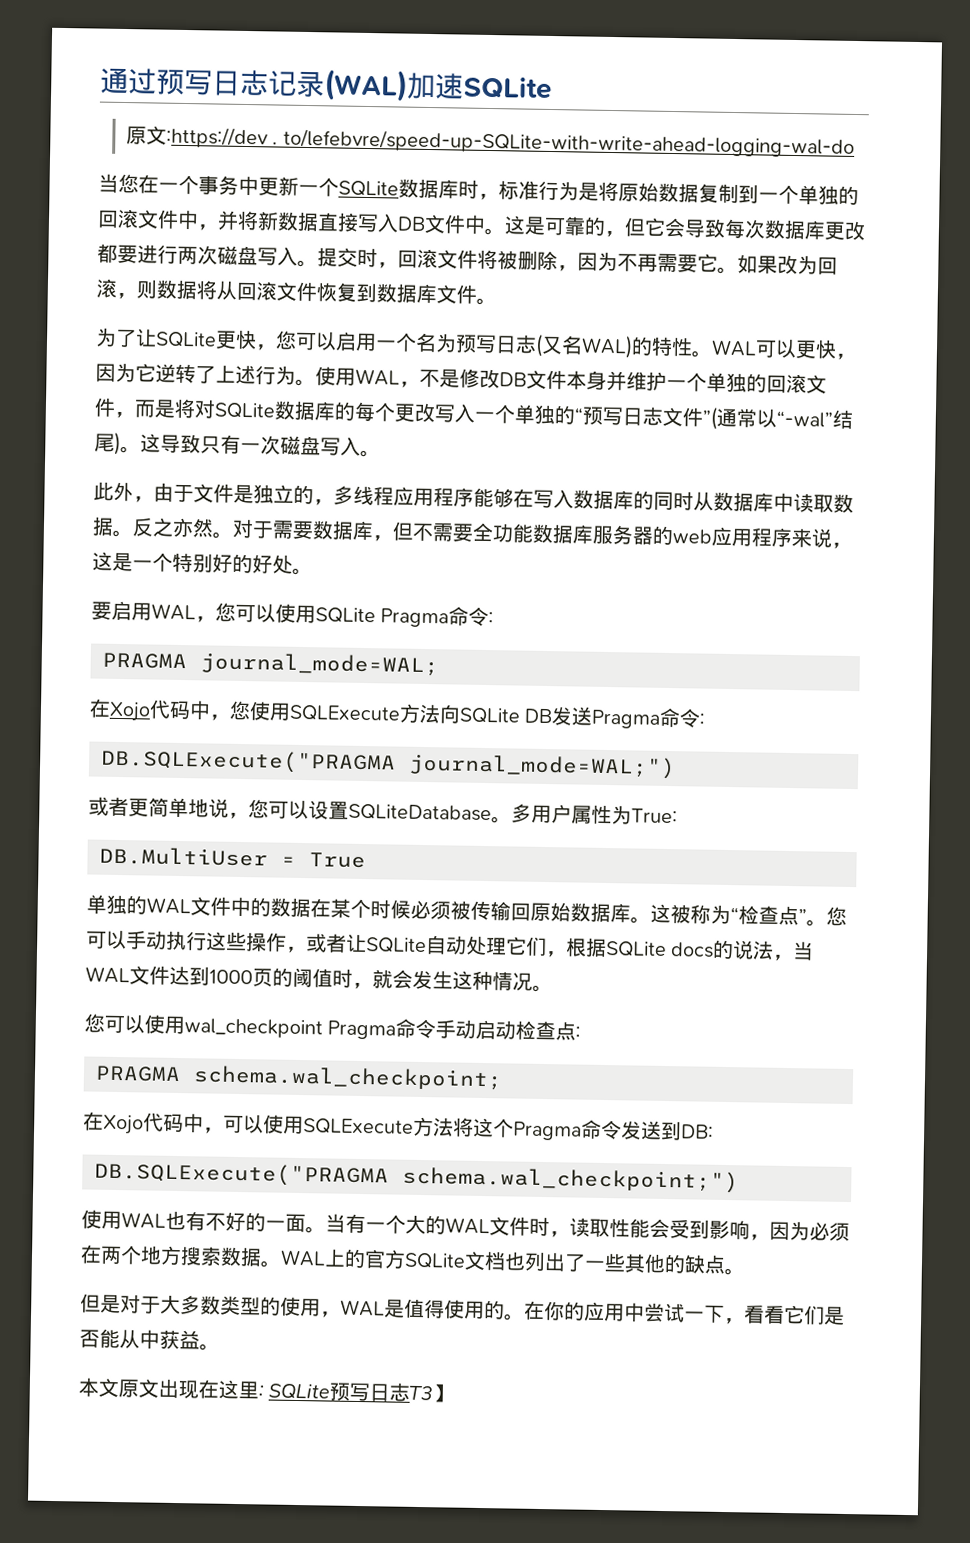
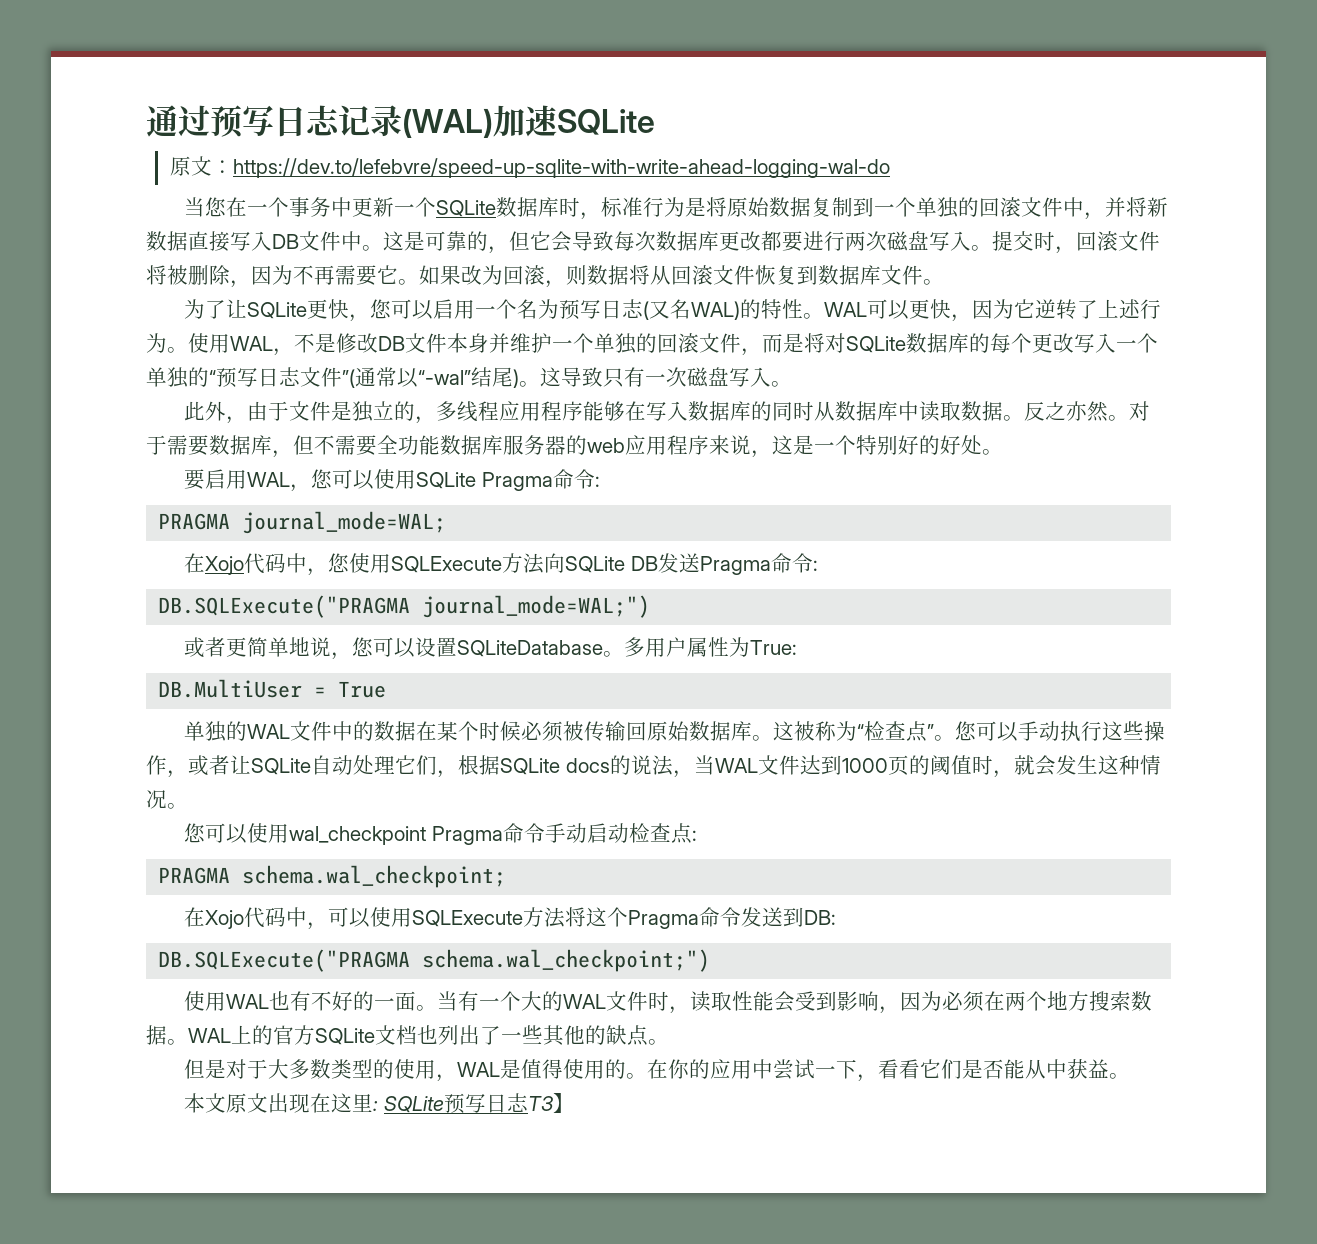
- 原文:https://dev . to/lefebvre/speed-up-SQLite-with-write-ahead-logging-wal-do
+ 原文：https://dev.to/lefebvre/speed-up-sqlite-with-write-ahead-logging-wal-do

